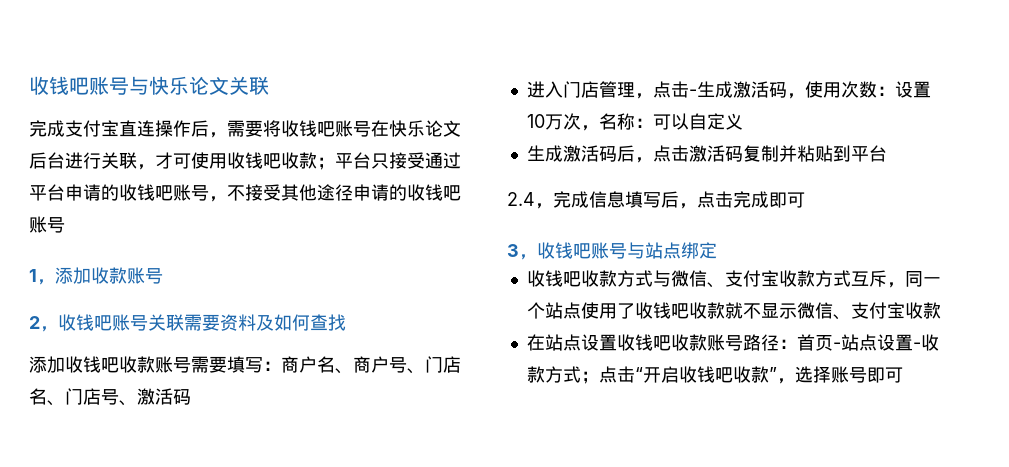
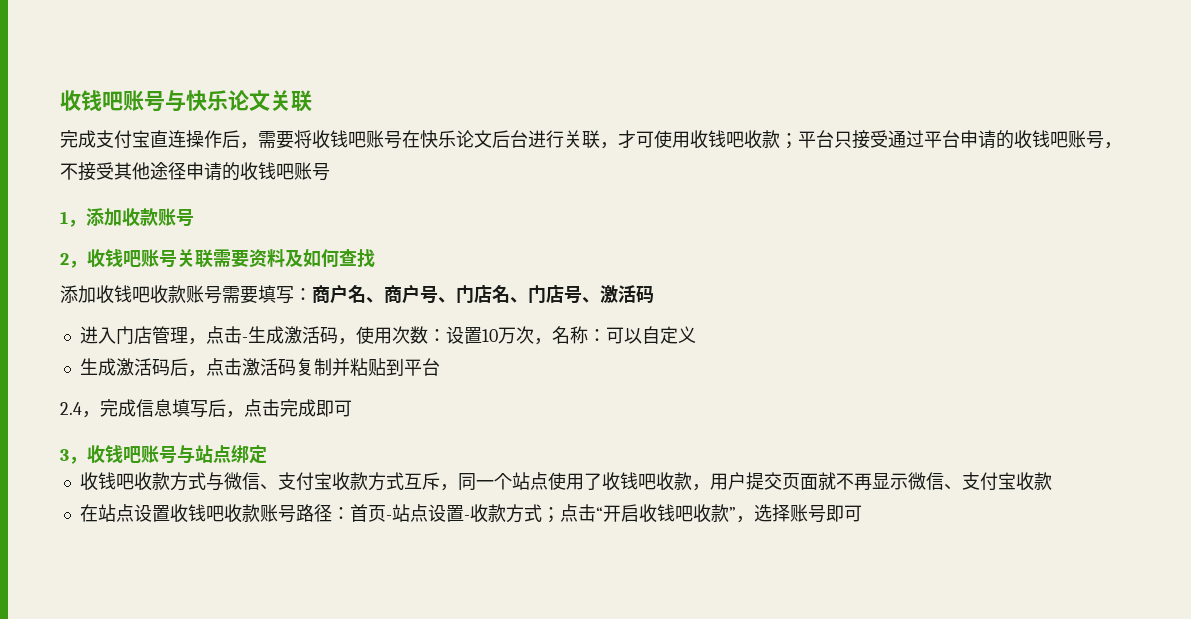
- 收钱吧收款方式与微信、支付宝收款方式互斥，同一个站点使用了收钱吧收款就不显示微信、支付宝收款
+ 收钱吧收款方式与微信、支付宝收款方式互斥，同一个站点使用了收钱吧收款，用户提交页面就不再显示微信、支付宝收款

